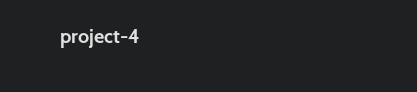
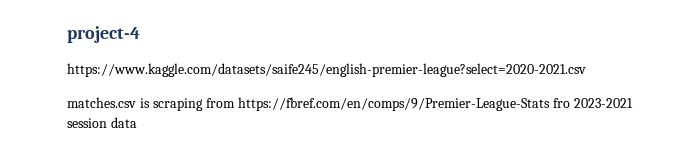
+ https://www.kaggle.com/datasets/saife245/english-premier-league?select=2020-2021.csv
+ matches.csv is scraping from https://fbref.com/en/comps/9/Premier-League-Stats fro 2023-2021 session data

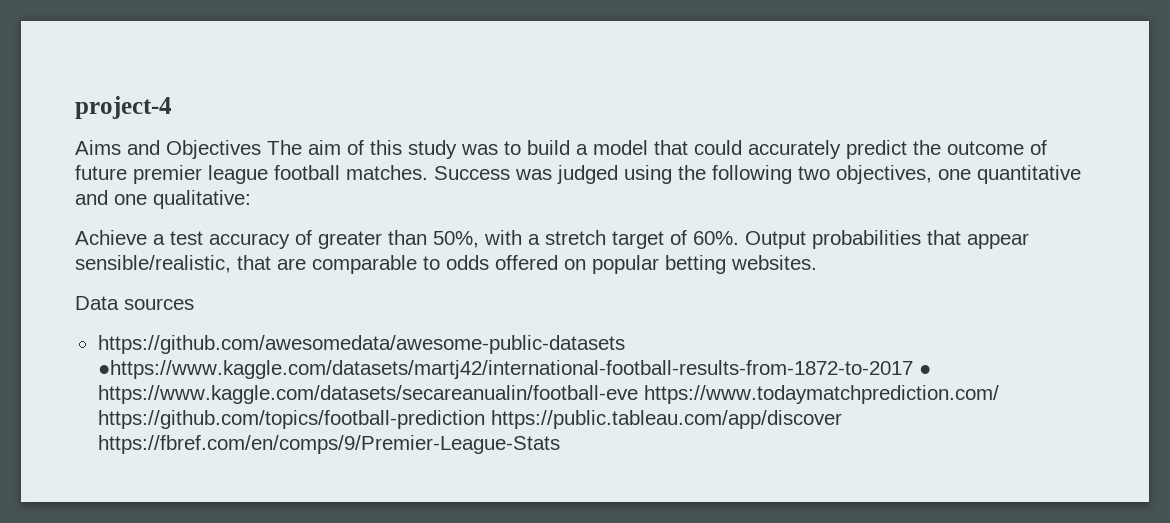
- https://www.kaggle.com/datasets/saife245/english-premier-league?select=2020-2021.csv
- matches.csv is scraping from https://fbref.com/en/comps/9/Premier-League-Stats fro 2023-2021 session data
+ Aims and Objectives The aim of this study was to build a model that could accurately predict the outcome of future premier league football matches. Success was judged using the following two objectives, one quantitative and one qualitative:
+ Achieve a test accuracy of greater than 50%, with a stretch target of 60%. Output probabilities that appear sensible/realistic, that are comparable to odds offered on popular betting websites.
+ Data sources
+ https://github.com/awesomedata/awesome-public-datasets ●https://www.kaggle.com/datasets/martj42/international-football-results-from-1872-to-2017 ● https://www.kaggle.com/datasets/secareanualin/football-eve https://www.todaymatchprediction.com/ https://github.com/topics/football-prediction https://public.tableau.com/app/discover https://fbref.com/en/comps/9/Premier-League-Stats

